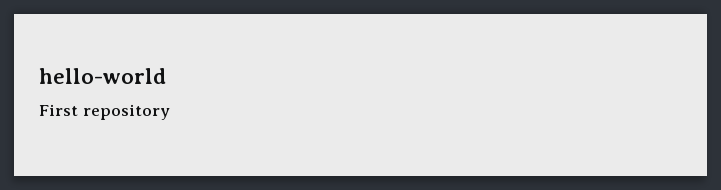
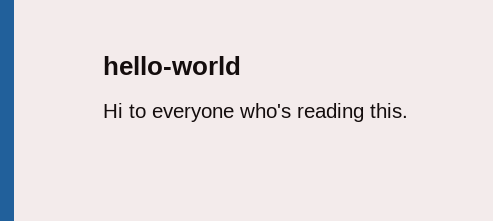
- First repository
+ Hi to everyone who's reading this.

